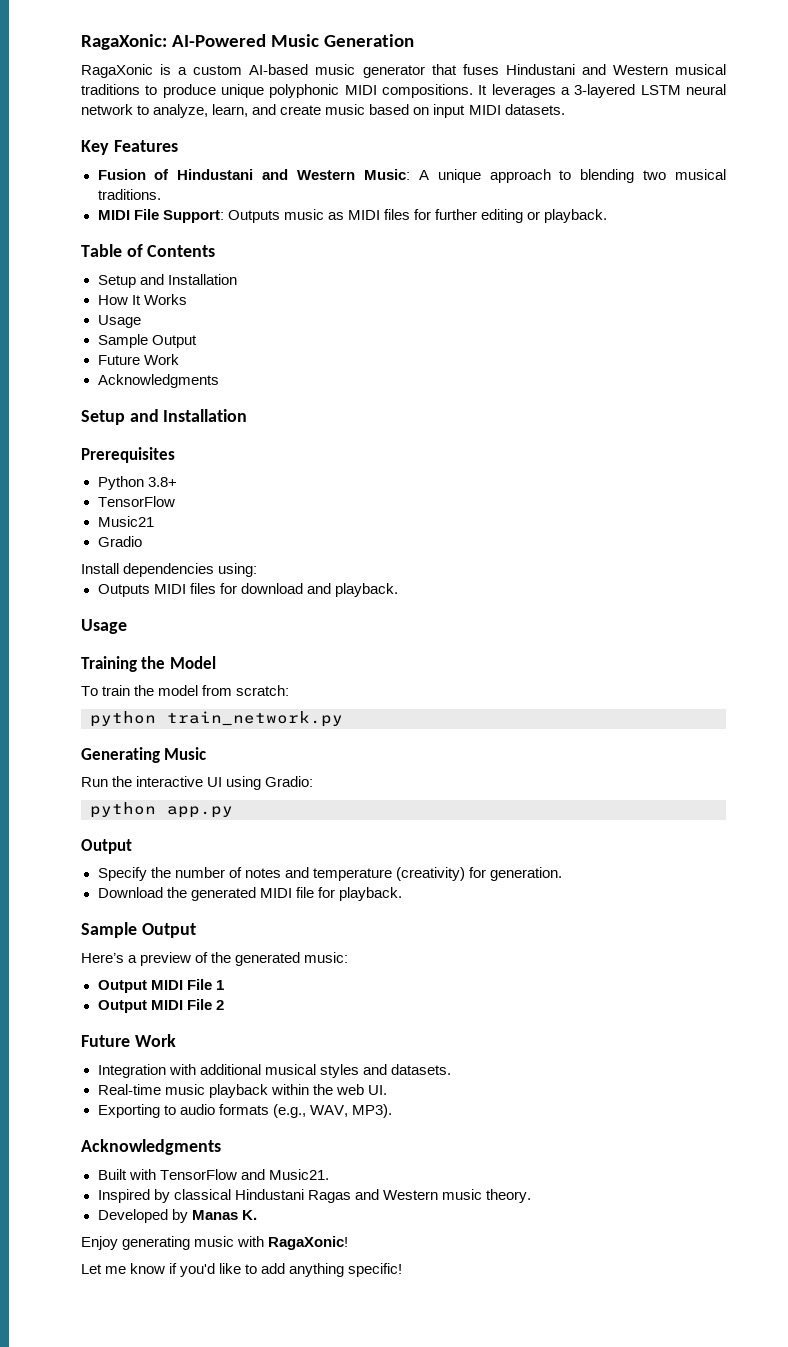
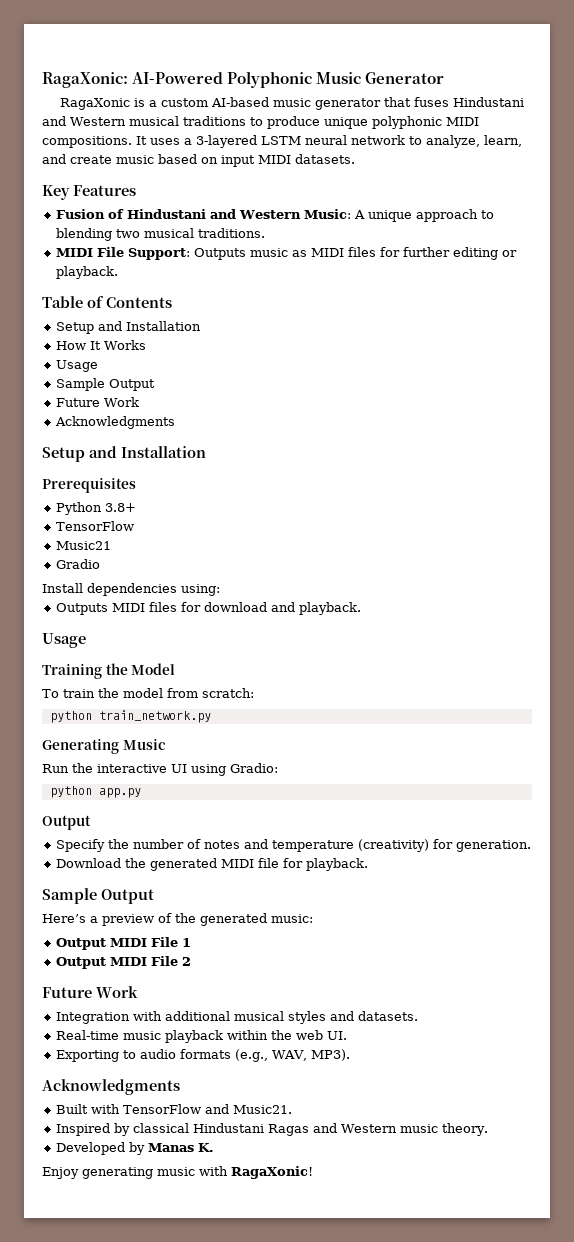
- RagaXonic: AI-Powered Music Generation
+ RagaXonic: AI-Powered Polyphonic Music Generator
- It leverages a 3-layered LSTM neural network to analyze, learn, and create music based on input MIDI datasets.
+ It uses a 3-layered LSTM neural network to analyze, learn, and create music based on input MIDI datasets.
- Let me know if you'd like to add anything specific!

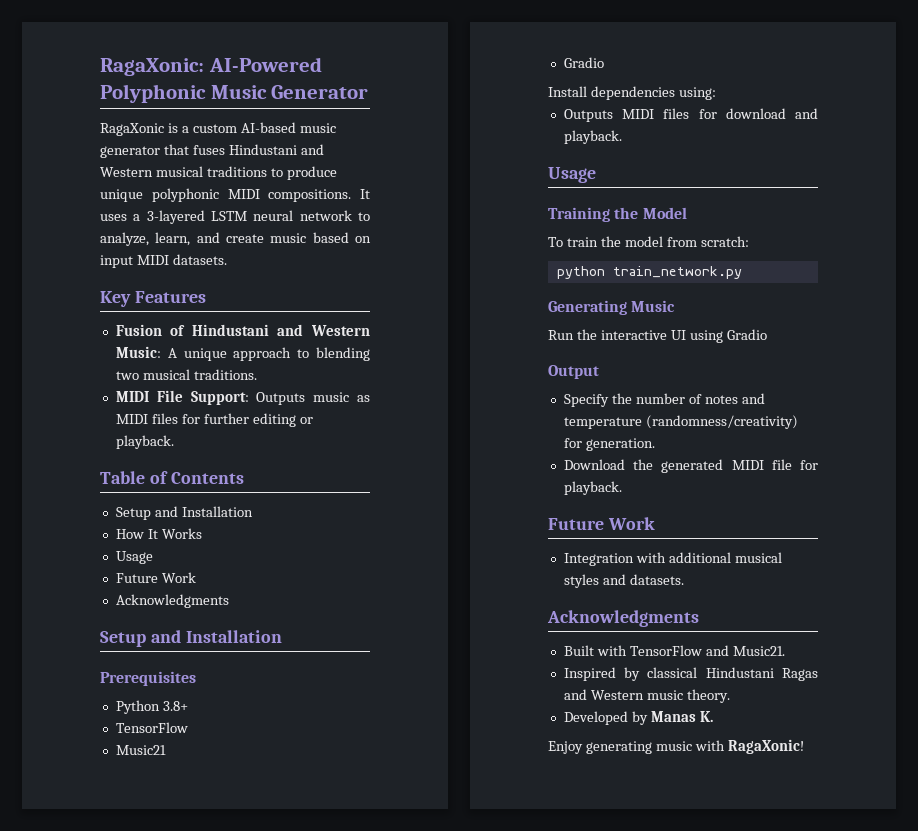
  How It Works
  Usage
- Sample Output
- Run the interactive UI using Gradio:
- python app.py
+ Run the interactive UI using Gradio
- Specify the number of notes and temperature (creativity) for generation.
+ Specify the number of notes and temperature (randomness/creativity) for generation.
  Download the generated MIDI file for playback.
- Sample Output
- Here’s a preview of the generated music:
- Output MIDI File 1
- Output MIDI File 2
- Real-time music playback within the web UI.
- Exporting to audio formats (e.g., WAV, MP3).

